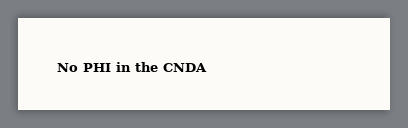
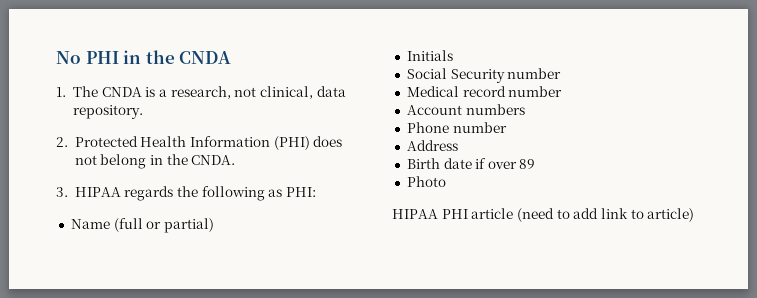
+ 1. The CNDA is a research, not clinical, data repository.
+ 2. Protected Health Information (PHI) does not belong in the CNDA.
+ 3. HIPAA regards the following as PHI:
+ Name (full or partial)
+ Initials
+ Social Security number
+ Medical record number
+ Account numbers
+ Phone number
+ Address
+ Birth date if over 89
+ Photo
+ HIPAA PHI article (need to add link to article)

